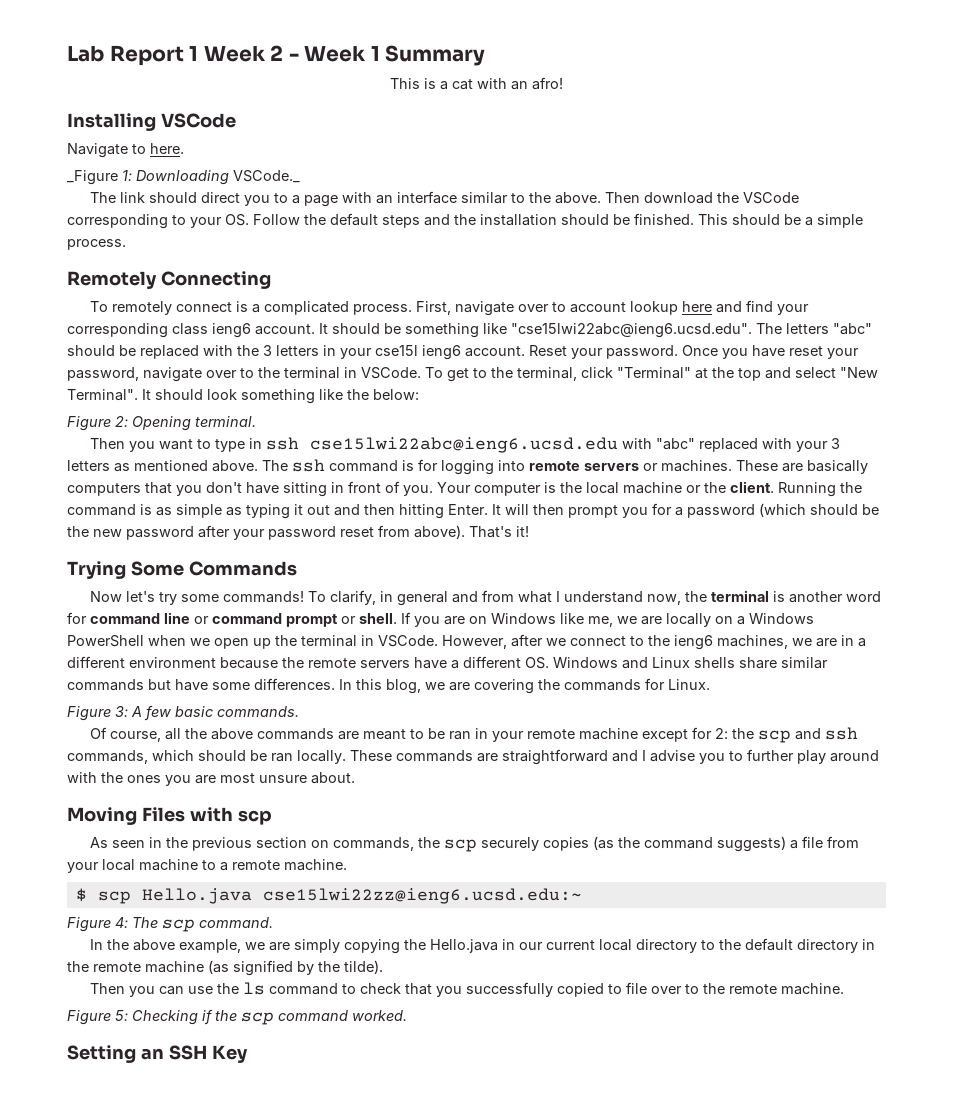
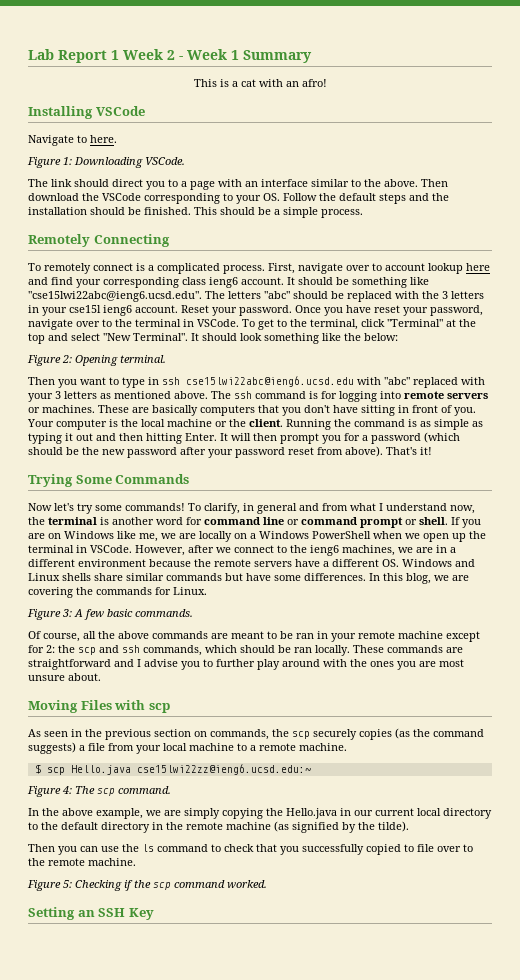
- _Figure 1: Downloading VSCode._
+ Figure 1: Downloading VSCode.

